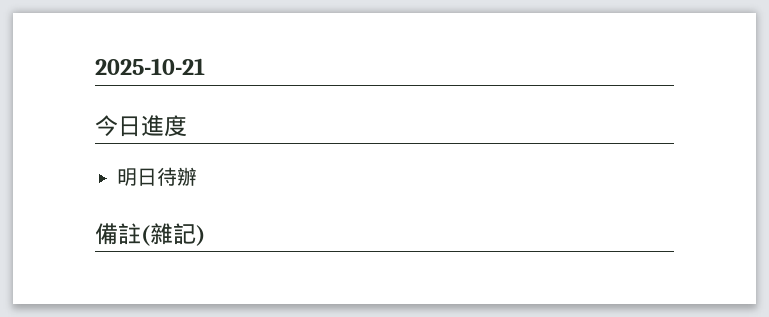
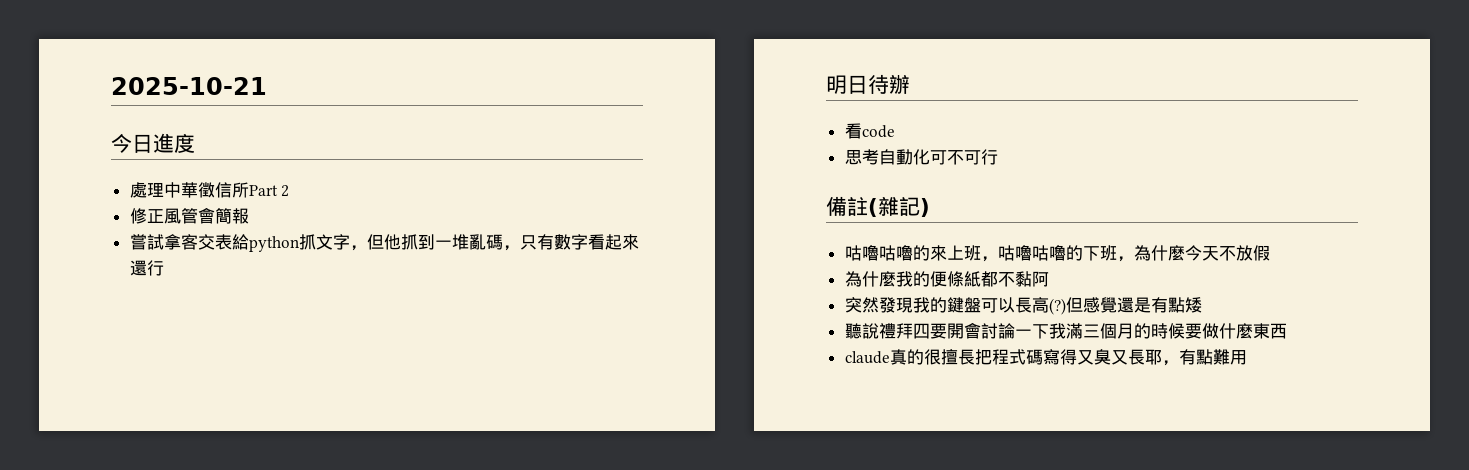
+ 處理中華徵信所Part 2
+ 修正風管會簡報
+ 嘗試拿客交表給python抓文字，但他抓到一堆亂碼，只有數字看起來還行
  明日待辦
+ 看code
+ 思考自動化可不可行
  備註(雜記)
+ 咕嚕咕嚕的來上班，咕嚕咕嚕的下班，為什麼今天不放假
+ 為什麼我的便條紙都不黏阿
+ 突然發現我的鍵盤可以長高(?)但感覺還是有點矮
+ 聽說禮拜四要開會討論一下我滿三個月的時候要做什麼東西
+ claude真的很擅長把程式碼寫得又臭又長耶，有點難用

